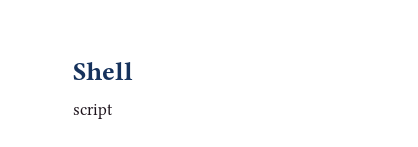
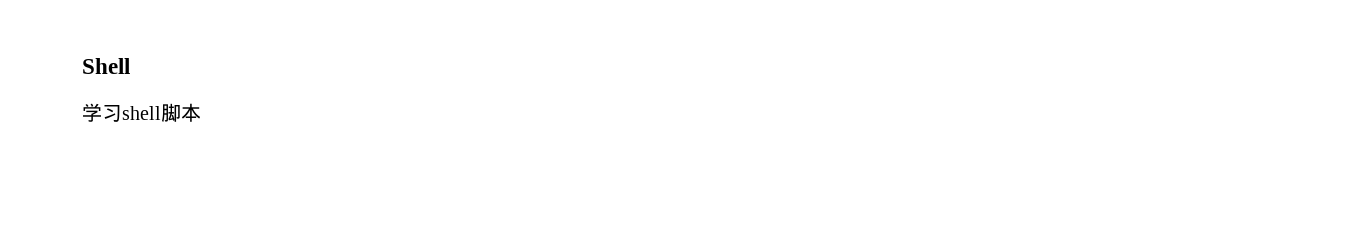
- script
+ 学习shell脚本

